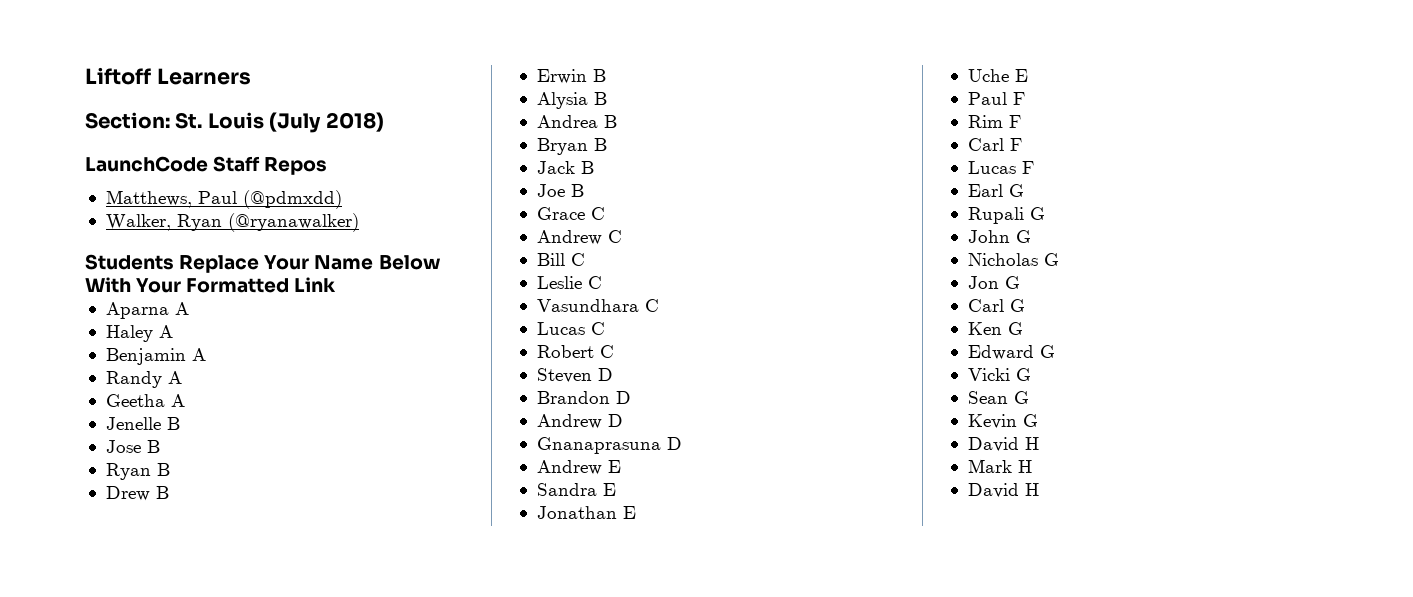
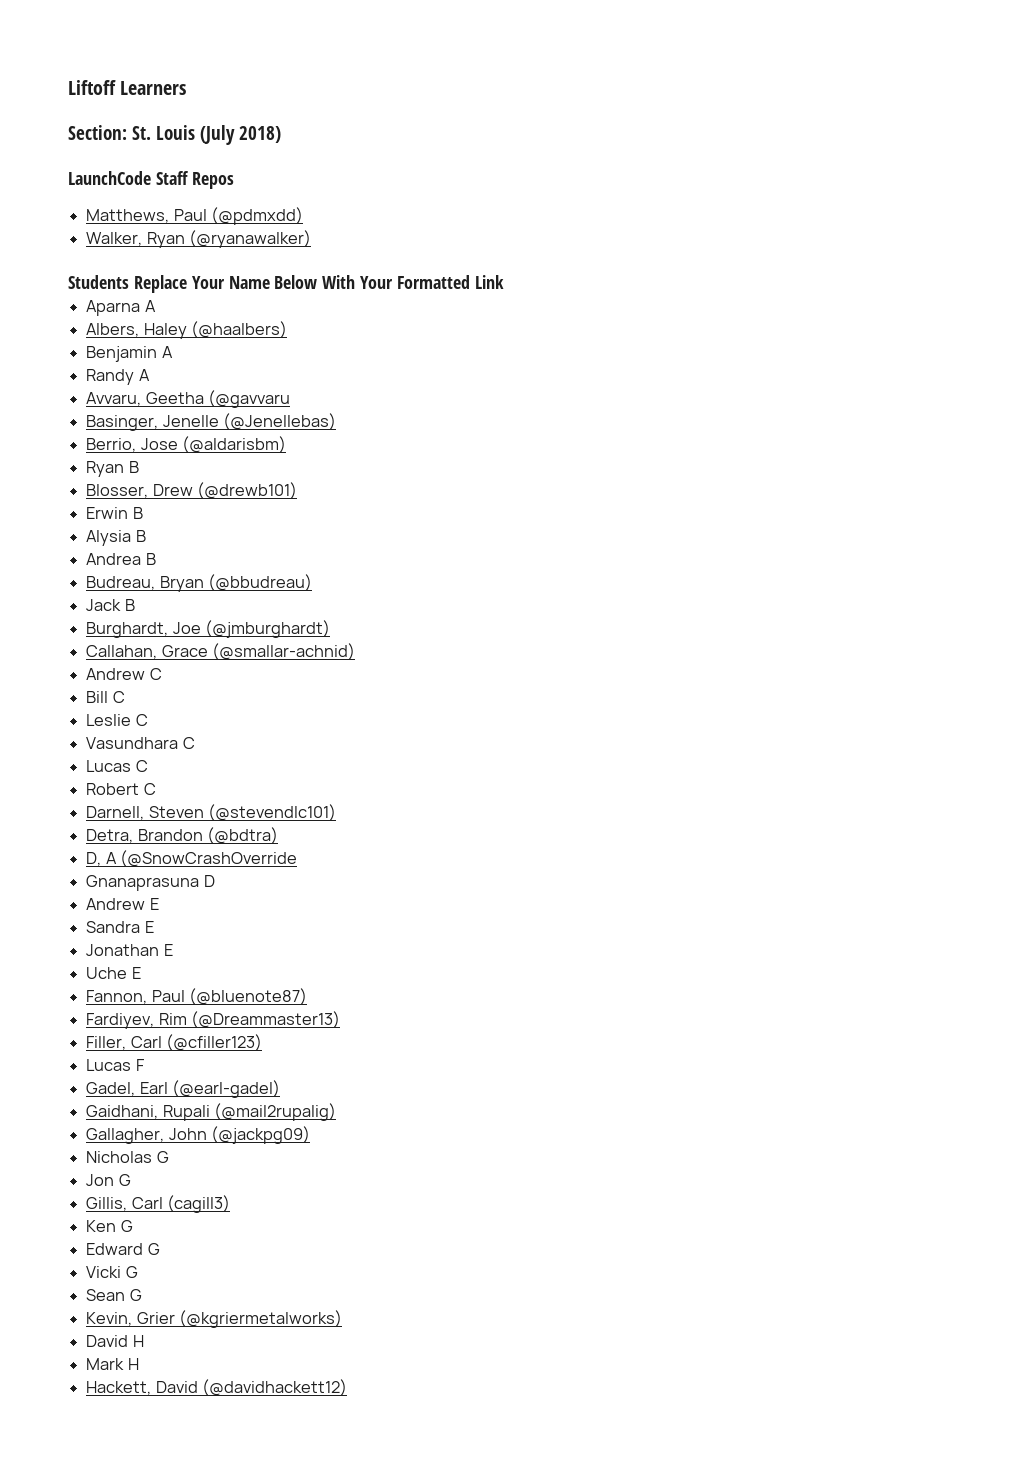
- Haley A
+ Albers, Haley (@haalbers)
- Geetha A
- Jenelle B
- Jose B
+ Avvaru, Geetha (@gavvaru
+ Basinger, Jenelle (@Jenellebas)
+ Berrio, Jose (@aldarisbm)
- Drew B
+ Blosser, Drew (@drewb101)
- Bryan B
+ Budreau, Bryan (@bbudreau)
- Joe B
- Grace C
+ Burghardt, Joe (@jmburghardt)
+ Callahan, Grace (@smallar-achnid)
- Steven D
- Brandon D
- Andrew D
+ Darnell, Steven (@stevendlc101)
+ Detra, Brandon (@bdtra)
+ D, A (@SnowCrashOverride
- Paul F
- Rim F
- Carl F
+ Fannon, Paul (@bluenote87)
+ Fardiyev, Rim (@Dreammaster13)
+ Filler, Carl (@cfiller123)
  Lucas F
- Earl G
- Rupali G
- John G
+ Gadel, Earl (@earl-gadel)
+ Gaidhani, Rupali (@mail2rupalig)
+ Gallagher, John (@jackpg09)
- Carl G
+ Gillis, Carl (cagill3)
- Kevin G
+ Kevin, Grier (@kgriermetalworks)
  Mark H
- David H
+ Hackett, David (@davidhackett12)

